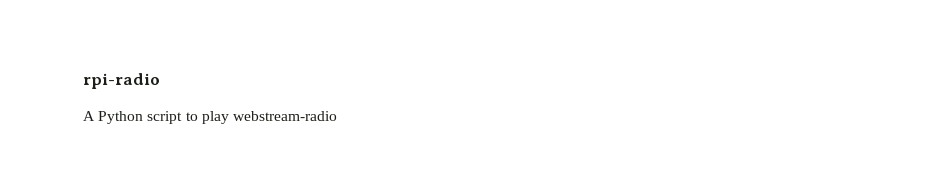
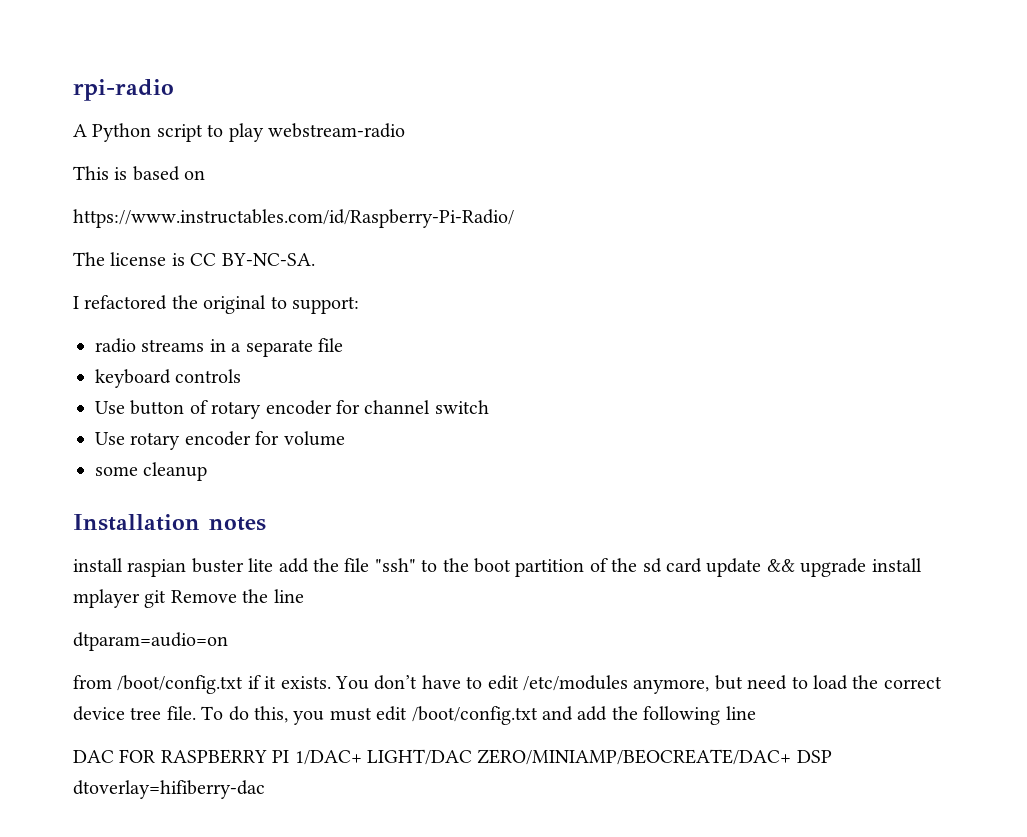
+ This is based on
+ https://www.instructables.com/id/Raspberry-Pi-Radio/
+ The license is CC BY-NC-SA.
+ I refactored the original to support:
+ radio streams in a separate file
+ keyboard controls
+ Use button of rotary encoder for channel switch
+ Use rotary encoder for volume
+ some cleanup
+ Installation notes
+ install raspian buster lite add the file "ssh" to the boot partition of the sd card update && upgrade install mplayer git Remove the line
+ dtparam=audio=on
+ from /boot/config.txt if it exists. You don’t have to edit /etc/modules anymore, but need to load the correct device tree file. To do this, you must edit /boot/config.txt and add the following line
+ DAC FOR RASPBERRY PI 1/DAC+ LIGHT/DAC ZERO/MINIAMP/BEOCREATE/DAC+ DSP dtoverlay=hifiberry-dac

